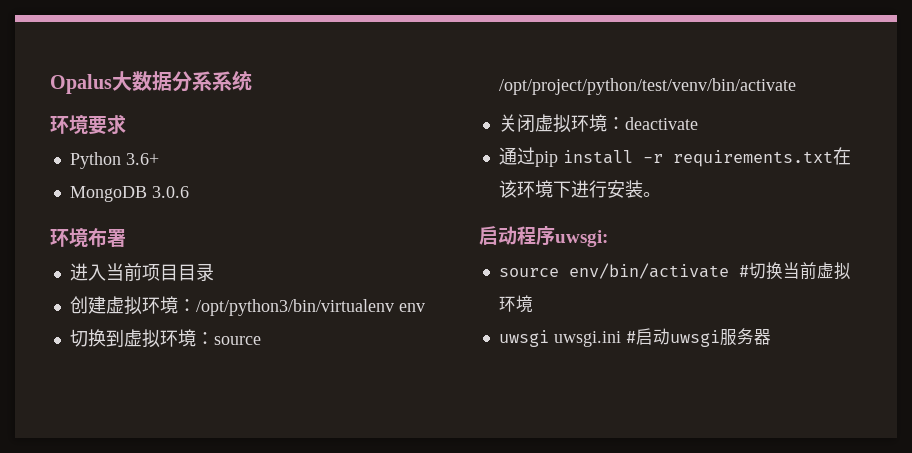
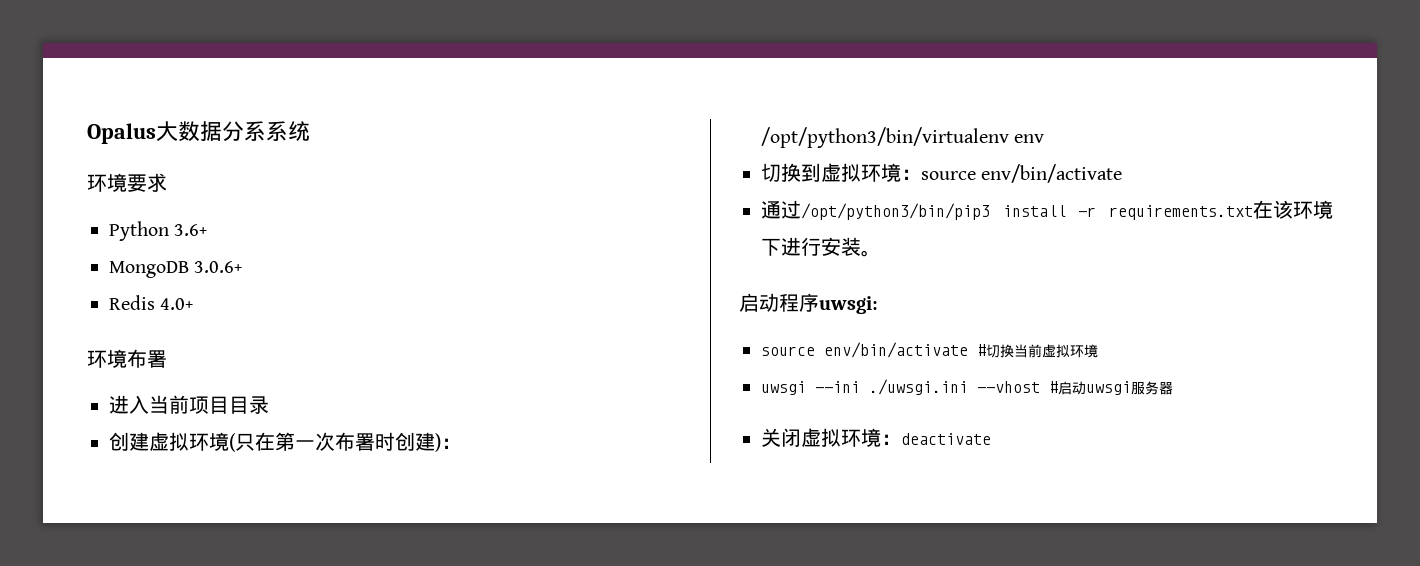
- MongoDB 3.0.6
+ MongoDB 3.0.6+
+ Redis 4.0+
- 创建虚拟环境：/opt/python3/bin/virtualenv env
+ 创建虚拟环境(只在第一次布署时创建)：/opt/python3/bin/virtualenv env
- 切换到虚拟环境：source /opt/project/python/test/venv/bin/activate
- 关闭虚拟环境：deactivate
+ 切换到虚拟环境：source env/bin/activate
- 通过pip install -r requirements.txt在该环境下进行安装。
+ 通过/opt/python3/bin/pip3 install -r requirements.txt在该环境下进行安装。
- uwsgi uwsgi.ini #启动uwsgi服务器
+ uwsgi --ini ./uwsgi.ini --vhost #启动uwsgi服务器
+ 关闭虚拟环境：deactivate

